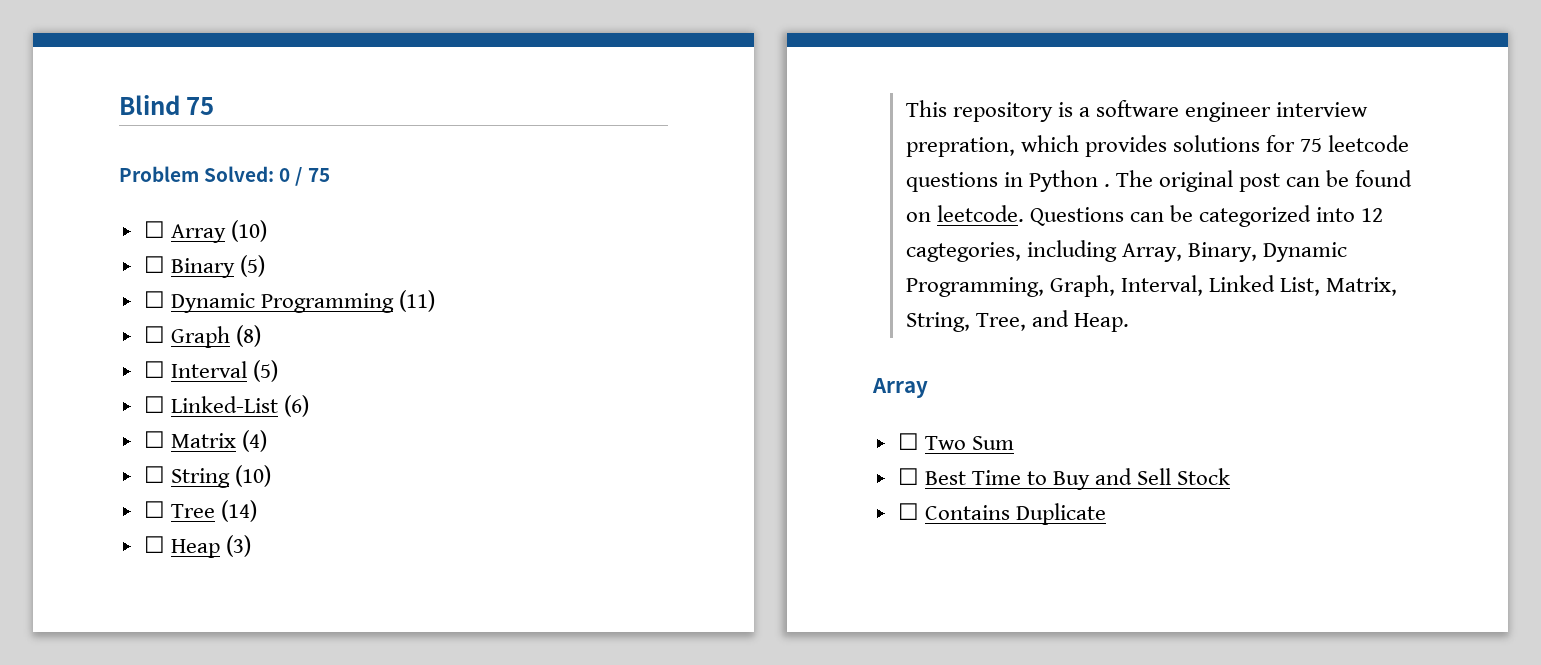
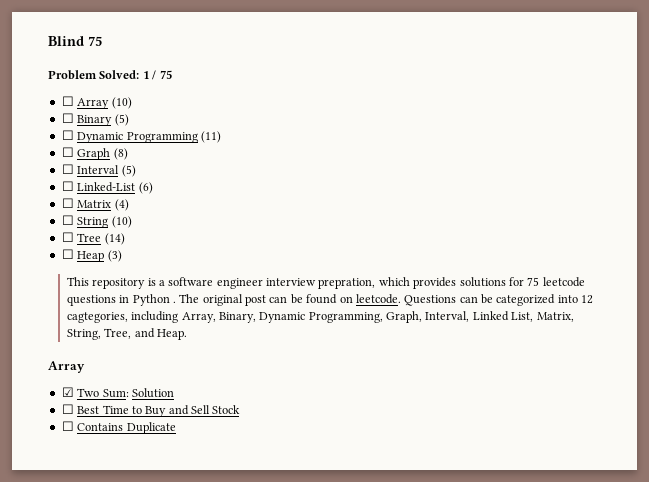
- Problem Solved: 0 / 75
+ Problem Solved: 1 / 75
- ☐ Two Sum
+ ☑ Two Sum: Solution

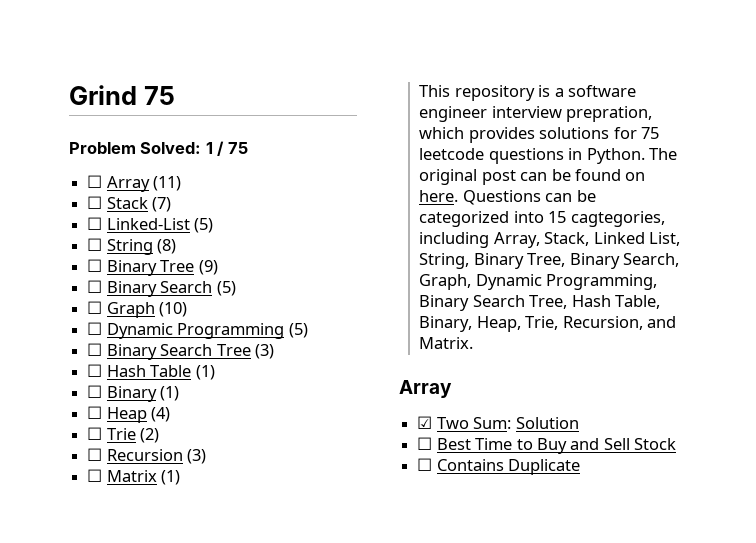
- Blind 75
+ Grind 75
- ☐ Array (10)
- ☐ Binary (5)
- ☐ Dynamic Programming (11)
- ☐ Graph (8)
- ☐ Interval (5)
- ☐ Linked-List (6)
- ☐ Matrix (4)
- ☐ String (10)
- ☐ Tree (14)
- ☐ Heap (3)
+ ☐ Array (11)
+ ☐ Stack (7)
+ ☐ Linked-List (5)
+ ☐ String (8)
+ ☐ Binary Tree (9)
+ ☐ Binary Search (5)
+ ☐ Graph (10)
+ ☐ Dynamic Programming (5)
+ ☐ Binary Search Tree (3)
+ ☐ Hash Table (1)
+ ☐ Binary (1)
+ ☐ Heap (4)
+ ☐ Trie (2)
+ ☐ Recursion (3)
+ ☐ Matrix (1)
- This repository is a software engineer interview prepration, which provides solutions for 75 leetcode questions in Python .
+ This repository is a software engineer interview prepration, which provides solutions for 75 leetcode questions in Python.
- The original post can be found on leetcode.
+ The original post can be found on here.
- Questions can be categorized into 12 cagtegories, including Array, Binary, Dynamic Programming, Graph, Interval, Linked List, Matrix, String, Tree, and Heap.
+ Questions can be categorized into 15 cagtegories, including Array, Stack, Linked List, String, Binary Tree, Binary Search, Graph, Dynamic Programming, Binary Search Tree, Hash Table, Binary, Heap, Trie, Recursion, and Matrix.

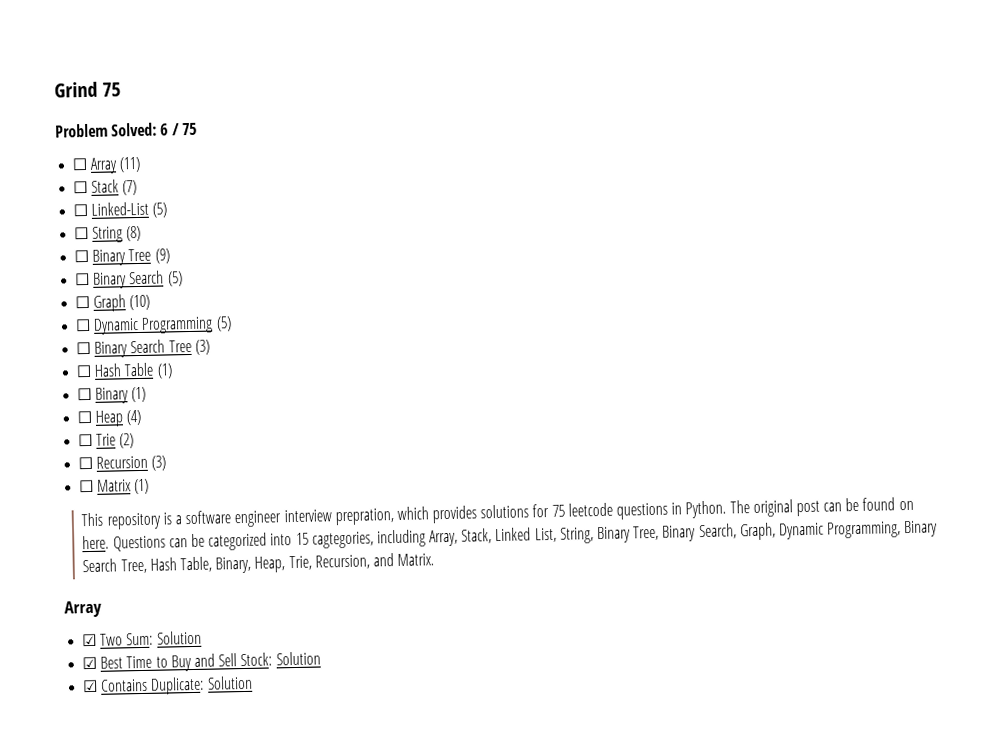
- Problem Solved: 1 / 75
+ Problem Solved: 6 / 75
- ☐ Best Time to Buy and Sell Stock
- ☐ Contains Duplicate
+ ☑ Best Time to Buy and Sell Stock: Solution
+ ☑ Contains Duplicate: Solution

